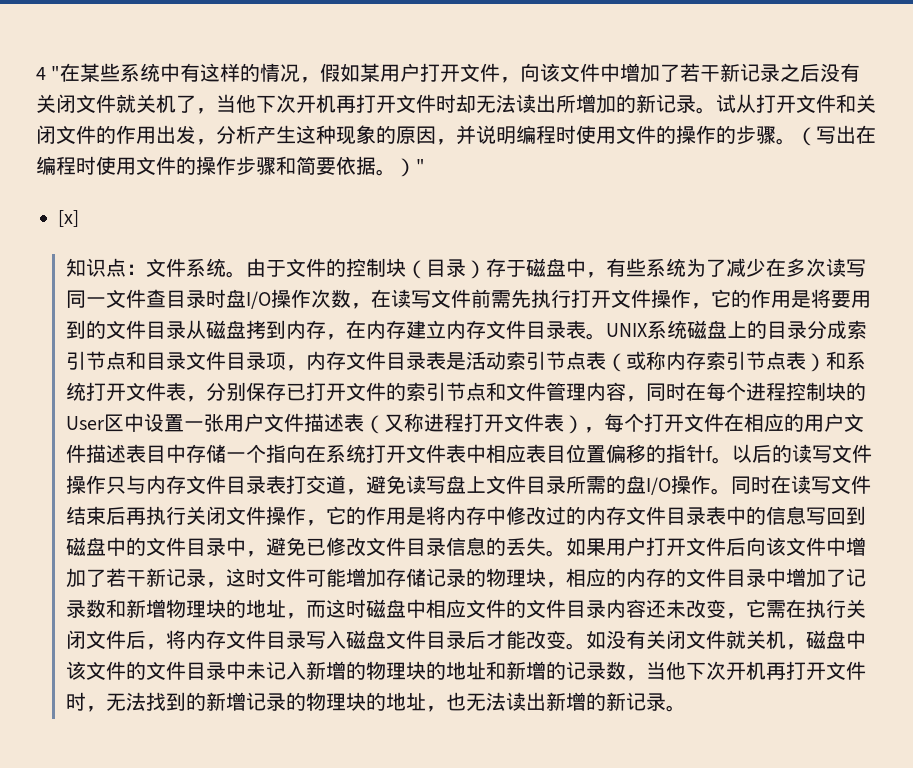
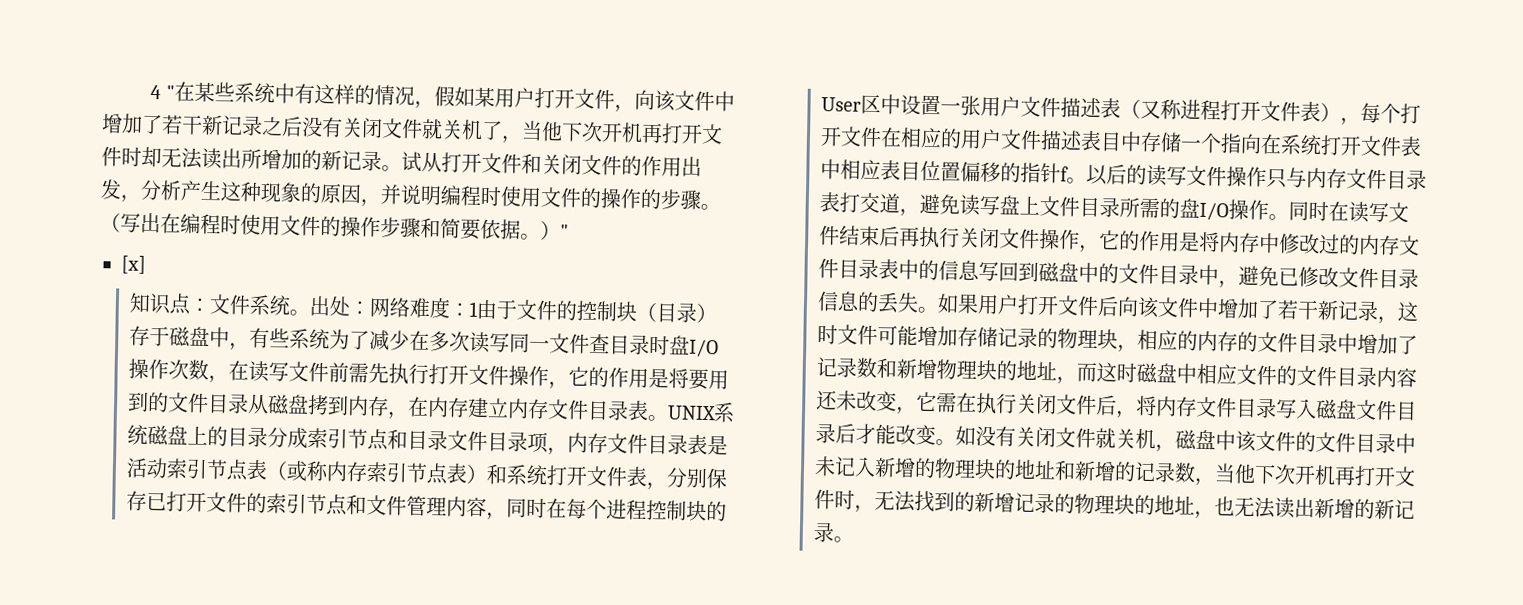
- 由于文件的控制块（目录）存于磁盘中，有些系统为了减少在多次读写同一文件查目录时盘I/O操作次数，在读写文件前需先执行打开文件操作，它的作用是将要用到的文件目录从磁盘拷到内存，在内存建立内存文件目录表。
+ 出处：网络难度：1由于文件的控制块（目录）存于磁盘中，有些系统为了减少在多次读写同一文件查目录时盘I/O操作次数，在读写文件前需先执行打开文件操作，它的作用是将要用到的文件目录从磁盘拷到内存，在内存建立内存文件目录表。

